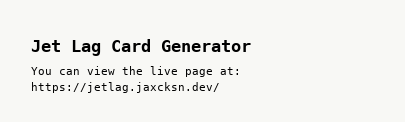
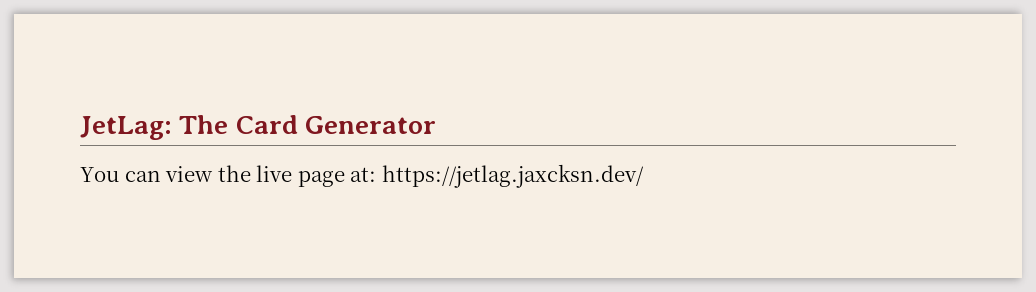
- Jet Lag Card Generator
+ JetLag: The Card Generator

